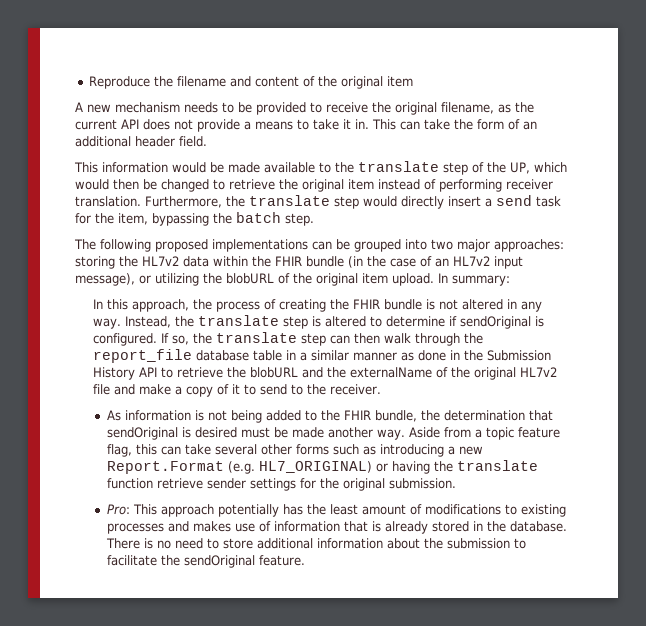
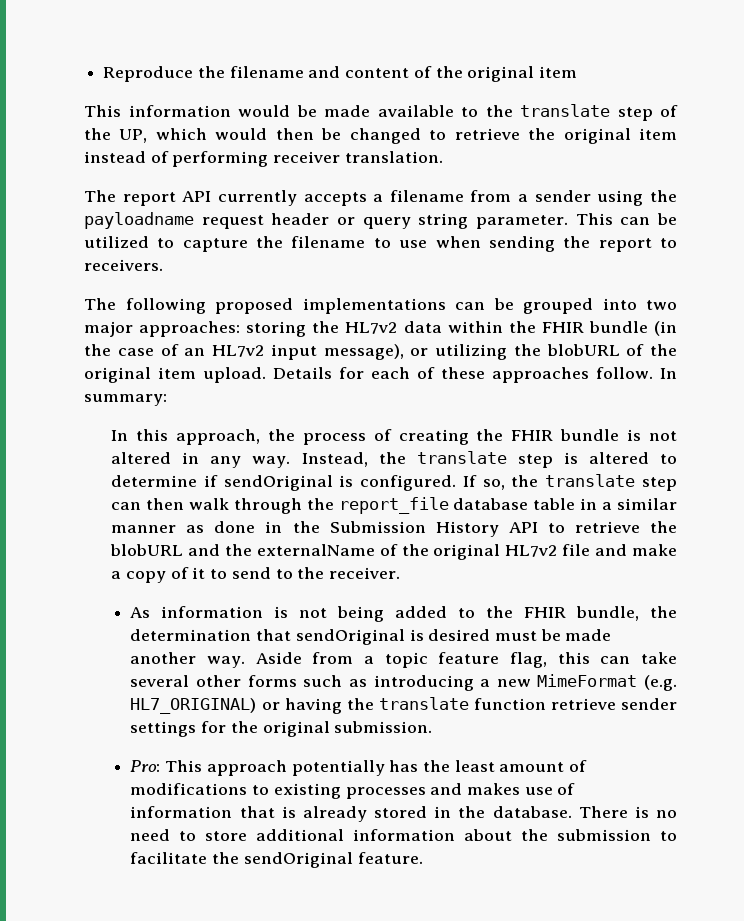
- A new mechanism needs to be provided to receive the original filename, as the current API does not provide a means to take it in. This can take the form of an additional header field.
- This information would be made available to the translate step of the UP, which would then be changed to retrieve the original item instead of performing receiver translation. Furthermore, the translate step would directly insert a send task for the item, bypassing the batch step.
+ This information would be made available to the translate step of the UP, which would then be changed to retrieve the original item instead of performing receiver translation.
+ The report API currently accepts a filename from a sender using the payloadname request header or query string parameter. This can be utilized to capture the filename to use when sending the report to receivers.
+ Details for each of these approaches follow.
- Aside from a topic feature flag, this can take several other forms such as introducing a new Report.Format (e.g. HL7_ORIGINAL) or having the translate function retrieve sender settings for the original submission.
+ Aside from a topic feature flag, this can take several other forms such as introducing a new MimeFormat (e.g. HL7_ORIGINAL) or having the translate function retrieve sender settings for the original submission.

